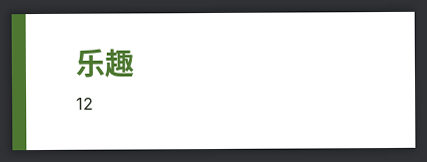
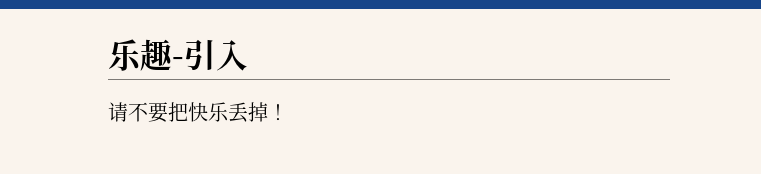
- 乐趣
- 12
+ 乐趣-引入
+ 请不要把快乐丢掉！

